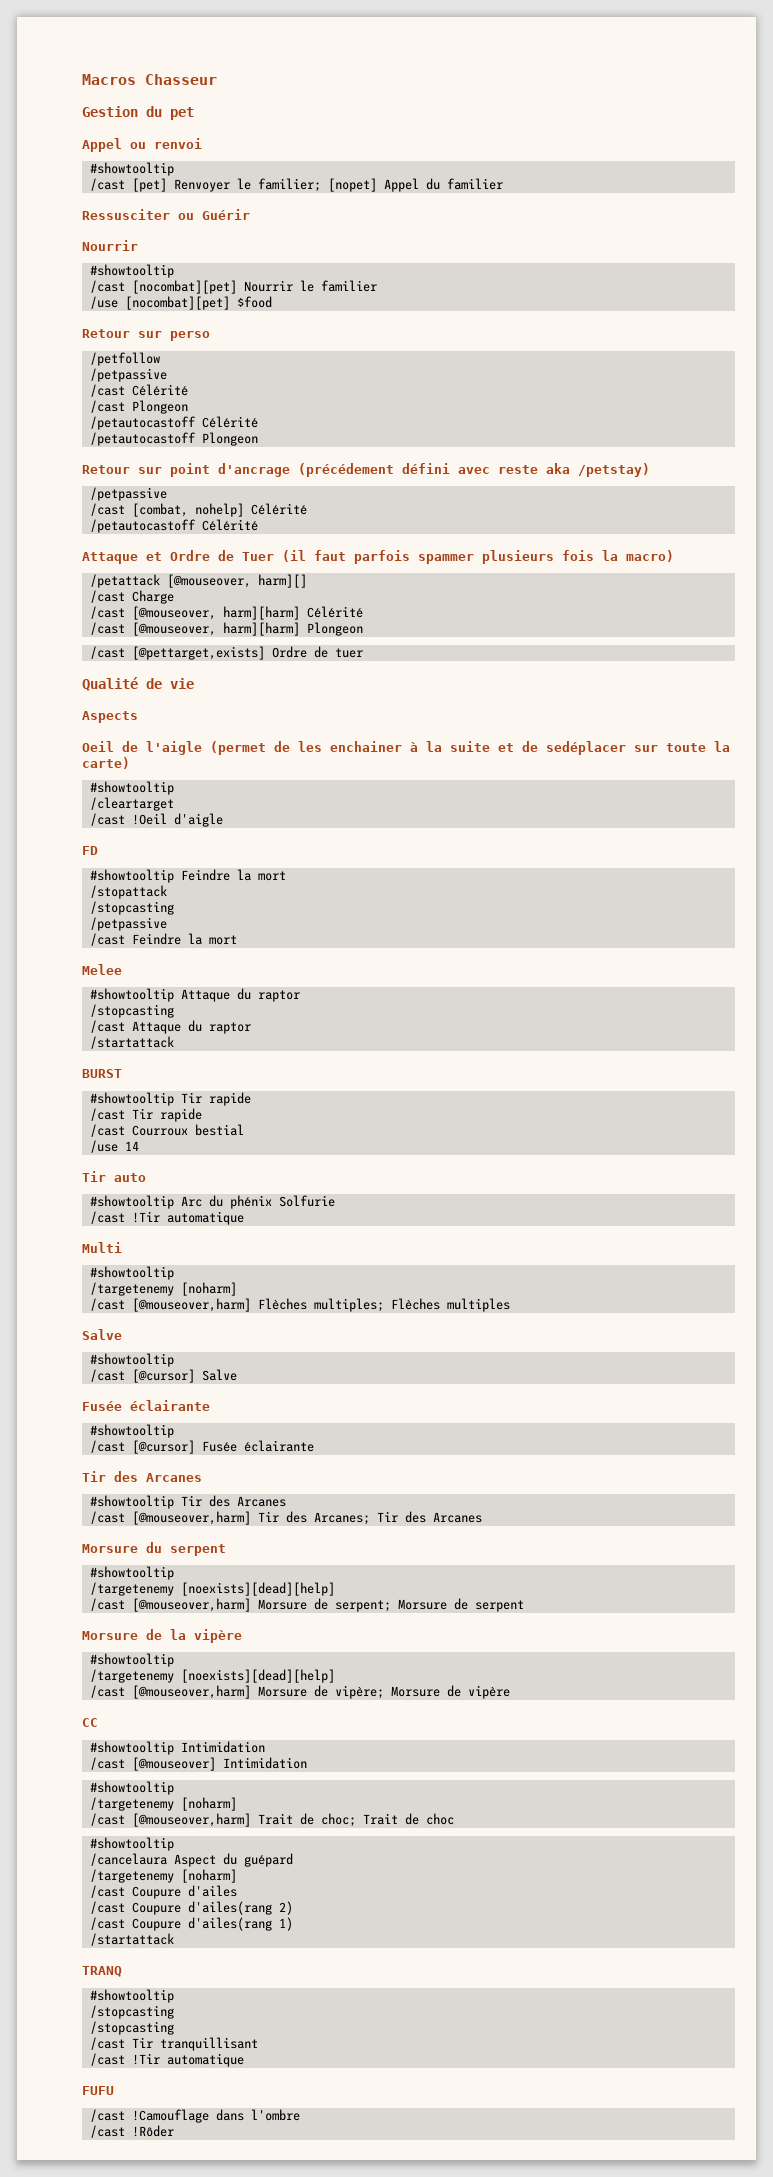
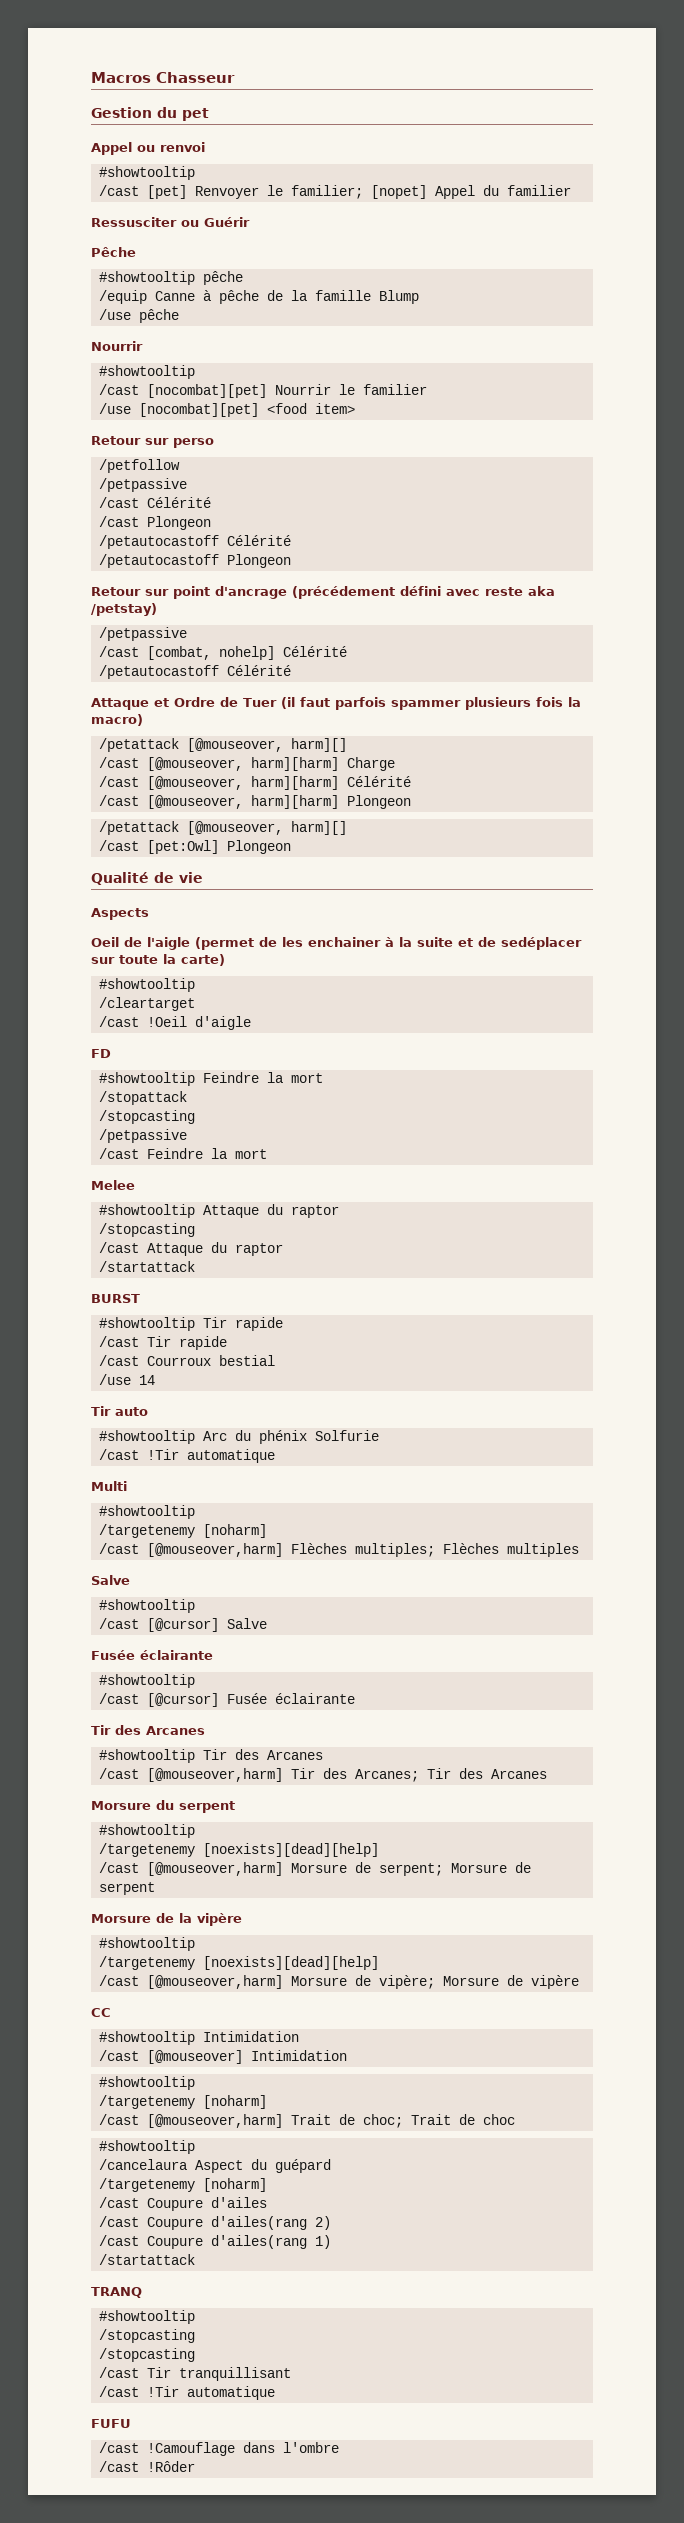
+ Pêche
+ #showtooltip pêche
+ /equip Canne à pêche de la famille Blump
+ /use pêche
- /use [nocombat][pet] $food
+ /use [nocombat][pet] <food item>
- /cast Charge
+ /cast [@mouseover, harm][harm] Charge
  /cast [@mouseover, harm][harm] Plongeon
- /cast [@pettarget,exists] Ordre de tuer
+ /petattack [@mouseover, harm][]
+ /cast [pet:Owl] Plongeon

